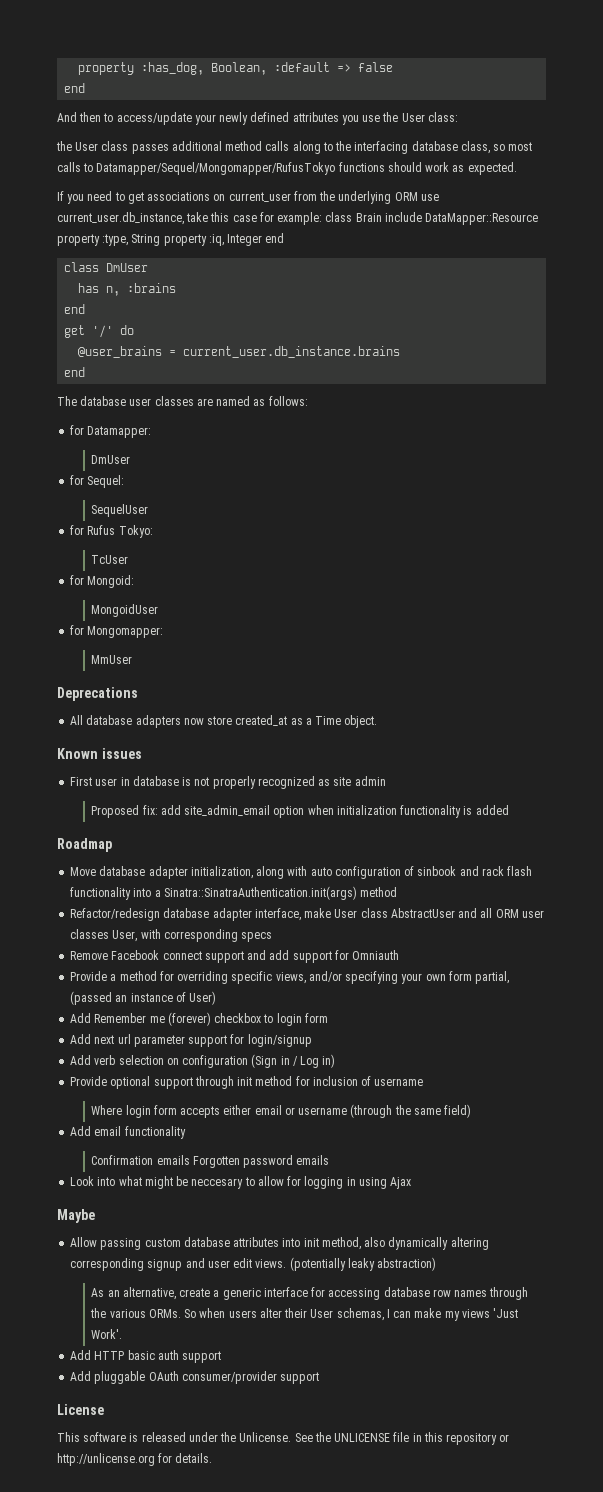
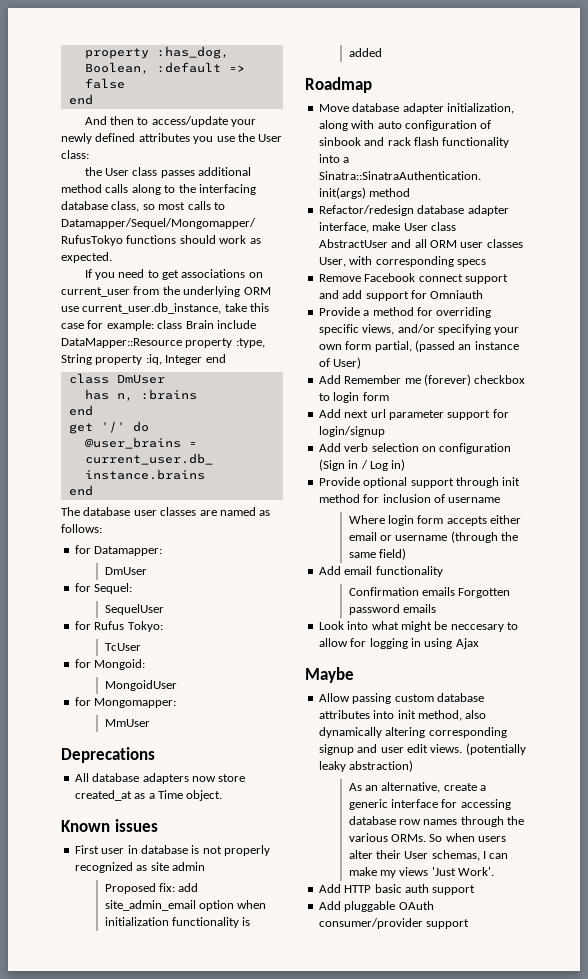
- License
- This software is released under the Unlicense. See the UNLICENSE file in this repository or http://unlicense.org for details.

